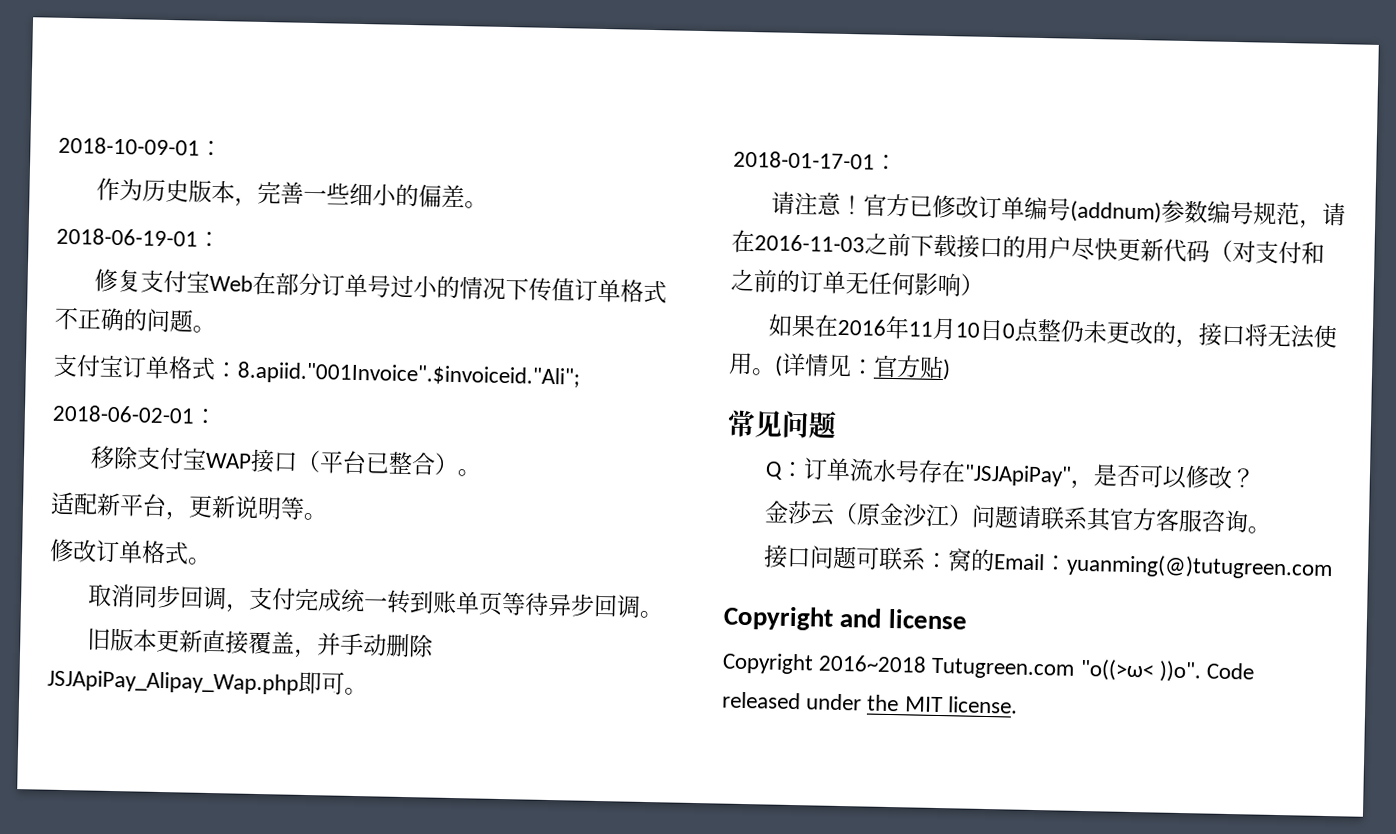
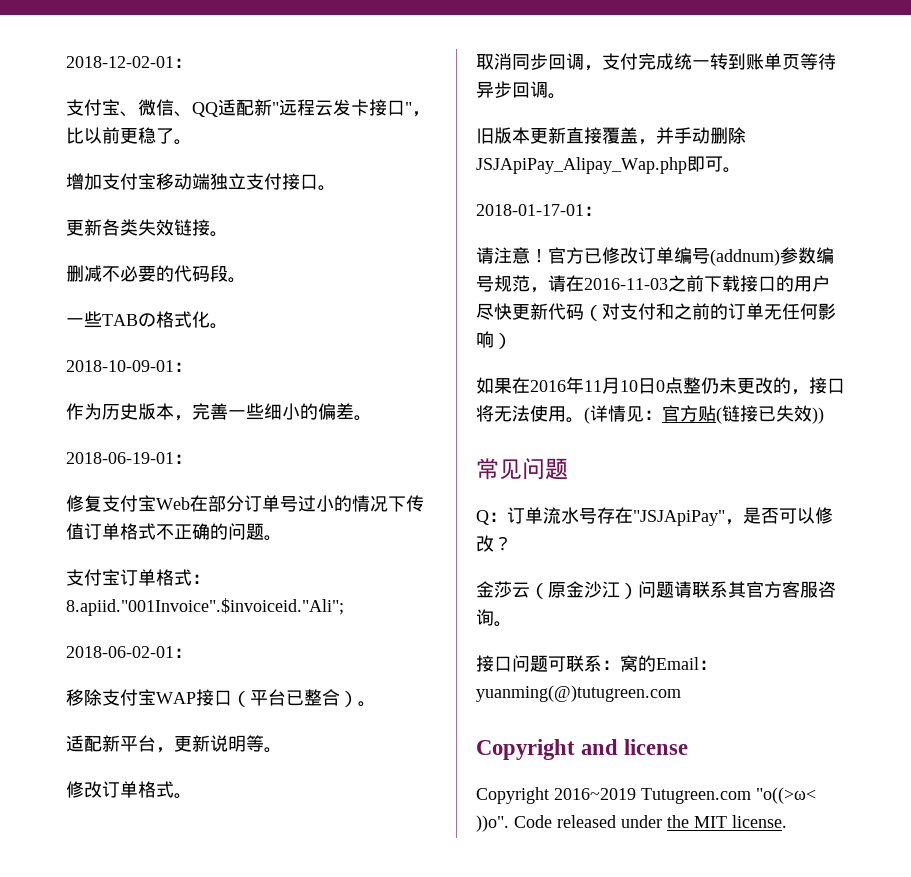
+ 2018-12-02-01：
+ 支付宝、微信、QQ适配新"远程云发卡接口"，比以前更稳了。
+ 增加支付宝移动端独立支付接口。
+ 更新各类失效链接。
+ 删减不必要的代码段。
+ 一些TABの格式化。
- (详情见：官方贴)
+ (详情见：官方贴(链接已失效))
- Copyright 2016~2018 Tutugreen.com "o((>ω< ))o".
+ Copyright 2016~2019 Tutugreen.com "o((>ω< ))o".

